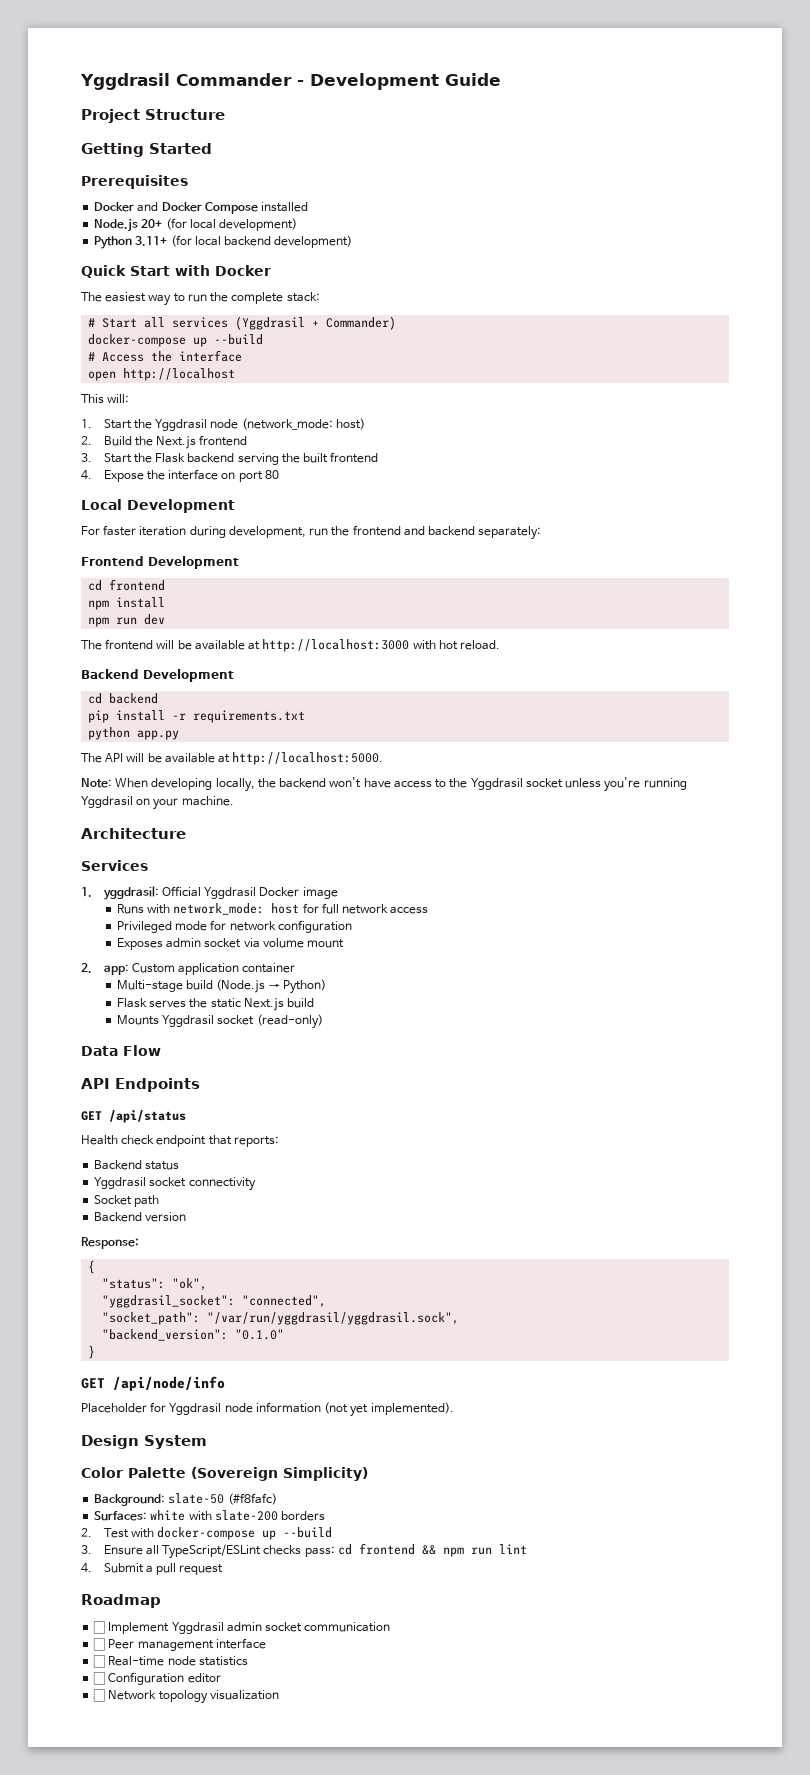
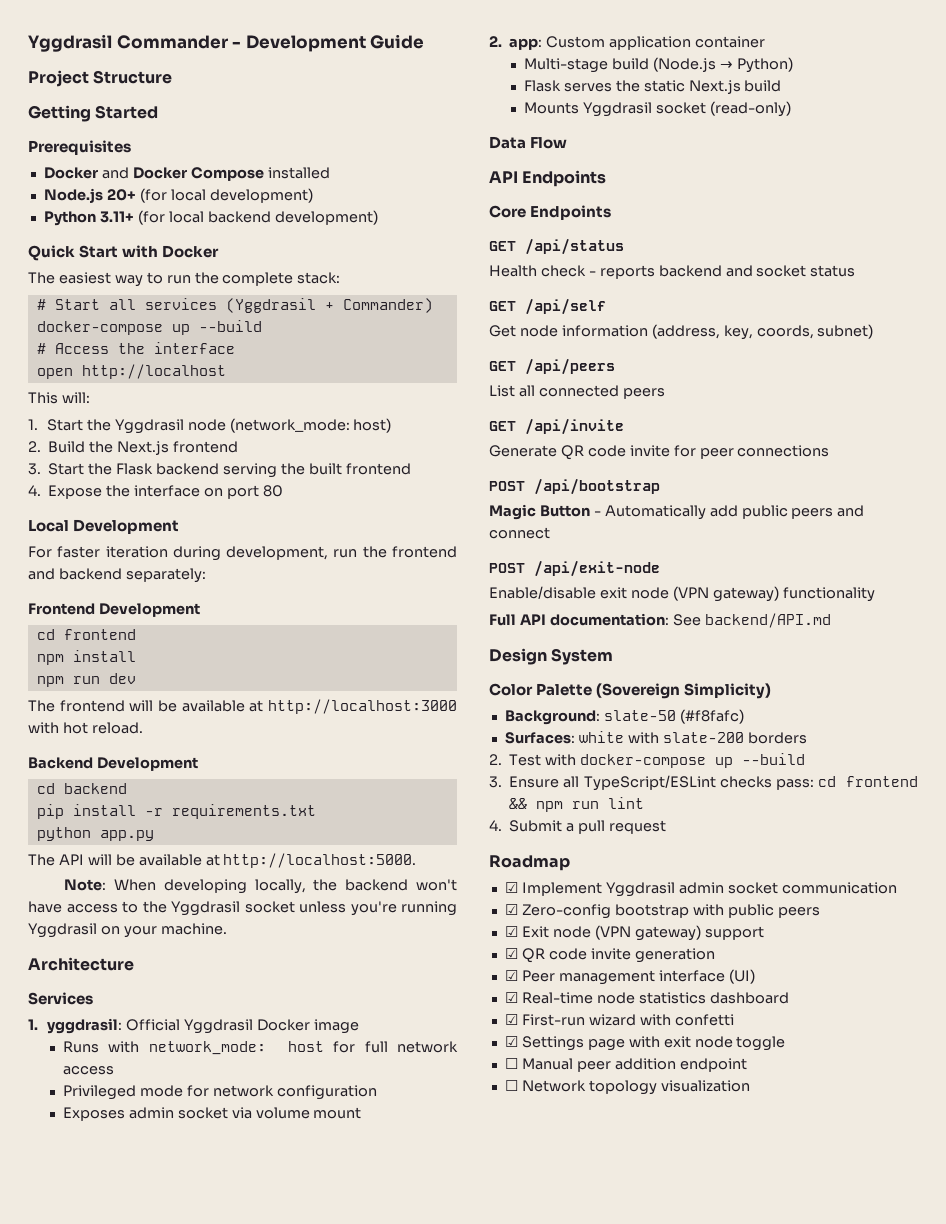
+ Core Endpoints
- Health check endpoint that reports:
- Backend status
- Yggdrasil socket connectivity
- Socket path
- Backend version
- Response:
- {
- "status": "ok",
- "yggdrasil_socket": "connected",
- "socket_path": "/var/run/yggdrasil/yggdrasil.sock",
- "backend_version": "0.1.0"
- }
- GET /api/node/info
- Placeholder for Yggdrasil node information (not yet implemented).
+ Health check - reports backend and socket status
+ GET /api/self
+ Get node information (address, key, coords, subnet)
+ GET /api/peers
+ List all connected peers
+ GET /api/invite
+ Generate QR code invite for peer connections
+ POST /api/bootstrap
+ Magic Button - Automatically add public peers and connect
+ POST /api/exit-node
+ Enable/disable exit node (VPN gateway) functionality
+ Full API documentation: See backend/API.md
- ☐ Implement Yggdrasil admin socket communication
+ ☑ Implement Yggdrasil admin socket communication
- ☐ Peer management interface
- ☐ Real-time node statistics
- ☐ Configuration editor
+ ☑ Zero-config bootstrap with public peers
+ ☑ Exit node (VPN gateway) support
+ ☑ QR code invite generation
+ ☑ Peer management interface (UI)
+ ☑ Real-time node statistics dashboard
+ ☑ First-run wizard with confetti
+ ☑ Settings page with exit node toggle
+ ☐ Manual peer addition endpoint

